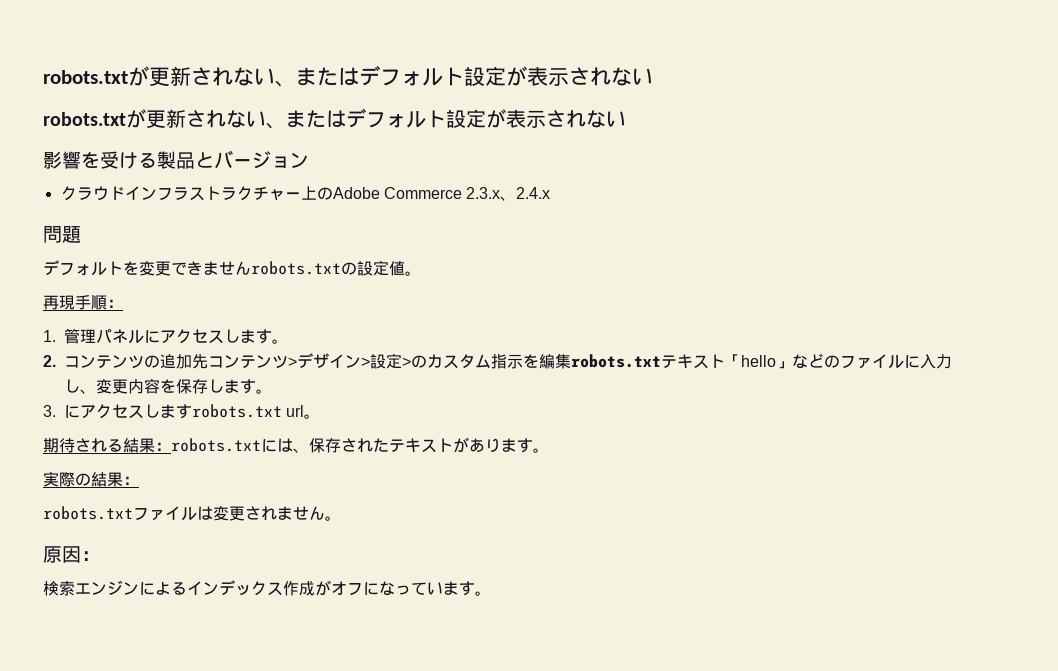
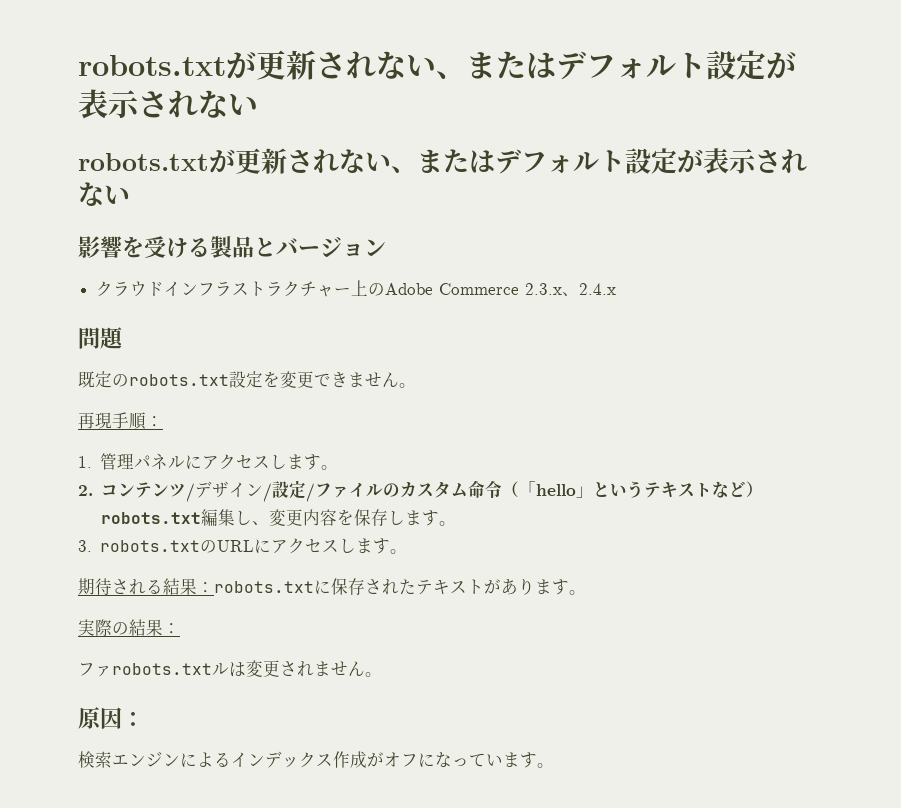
- デフォルトを変更できませんrobots.txtの設定値。
+ 既定のrobots.txt設定を変更できません。
- 2.コンテンツの追加先コンテンツ>デザイン>設定>のカスタム指示を編集robots.txtテキスト「hello」などのファイルに入力し、変更内容を保存します。
+ 2.コンテンツ/デザイン/設定/ファイルのカスタム命令（「hello」というテキストなど）robots.txt編集し、変更内容を保存します。
- 3.にアクセスしますrobots.txt url。
+ 3. robots.txtのURLにアクセスします。
- 期待される結果：robots.txtには、保存されたテキストがあります。
+ 期待される結果：robots.txtに保存されたテキストがあります。
- robots.txtファイルは変更されません。
+ ファrobots.txtルは変更されません。

